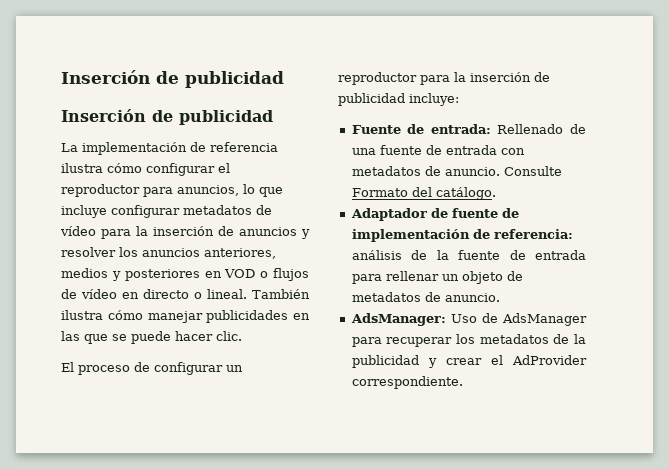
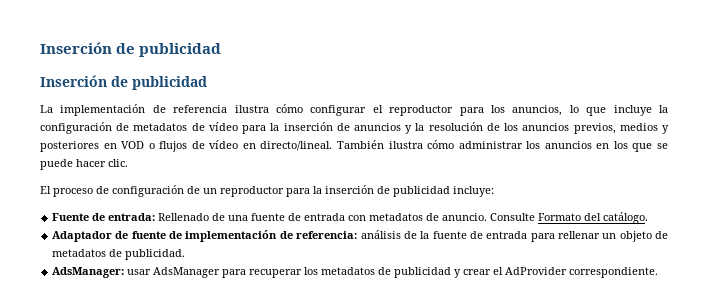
- La implementación de referencia ilustra cómo configurar el reproductor para anuncios, lo que incluye configurar metadatos de vídeo para la inserción de anuncios y resolver los anuncios anteriores, medios y posteriores en VOD o flujos de vídeo en directo o lineal. También ilustra cómo manejar publicidades en las que se puede hacer clic.
+ La implementación de referencia ilustra cómo configurar el reproductor para los anuncios, lo que incluye la configuración de metadatos de vídeo para la inserción de anuncios y la resolución de los anuncios previos, medios y posteriores en VOD o flujos de vídeo en directo/lineal. También ilustra cómo administrar los anuncios en los que se puede hacer clic.
- El proceso de configurar un reproductor para la inserción de publicidad incluye:
+ El proceso de configuración de un reproductor para la inserción de publicidad incluye:
- Adaptador de fuente de implementación de referencia: análisis de la fuente de entrada para rellenar un objeto de metadatos de anuncio.
+ Adaptador de fuente de implementación de referencia: análisis de la fuente de entrada para rellenar un objeto de metadatos de publicidad.
- AdsManager: Uso de AdsManager para recuperar los metadatos de la publicidad y crear el AdProvider correspondiente.
+ AdsManager: usar AdsManager para recuperar los metadatos de publicidad y crear el AdProvider correspondiente.

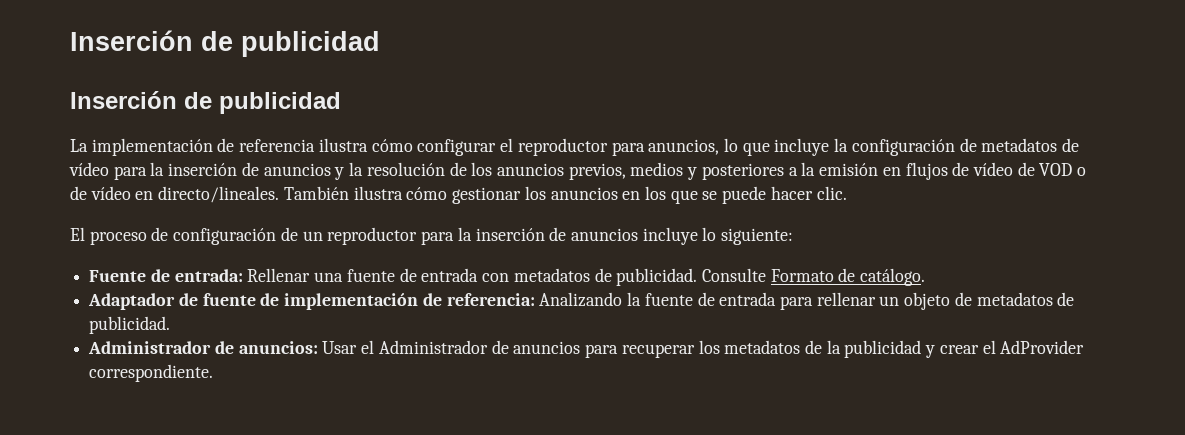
- La implementación de referencia ilustra cómo configurar el reproductor para los anuncios, lo que incluye la configuración de metadatos de vídeo para la inserción de anuncios y la resolución de los anuncios previos, medios y posteriores en VOD o flujos de vídeo en directo/lineal.
+ La implementación de referencia ilustra cómo configurar el reproductor para anuncios, lo que incluye la configuración de metadatos de vídeo para la inserción de anuncios y la resolución de los anuncios previos, medios y posteriores a la emisión en flujos de vídeo de VOD o de vídeo en directo/lineales.
- También ilustra cómo administrar los anuncios en los que se puede hacer clic.
+ También ilustra cómo gestionar los anuncios en los que se puede hacer clic.
- El proceso de configuración de un reproductor para la inserción de publicidad incluye:
+ El proceso de configuración de un reproductor para la inserción de anuncios incluye lo siguiente:
- Fuente de entrada: Rellenado de una fuente de entrada con metadatos de anuncio.
+ Fuente de entrada: Rellenar una fuente de entrada con metadatos de publicidad.
- Consulte Formato del catálogo.
+ Consulte Formato de catálogo.
- Adaptador de fuente de implementación de referencia: análisis de la fuente de entrada para rellenar un objeto de metadatos de publicidad.
+ Adaptador de fuente de implementación de referencia: Analizando la fuente de entrada para rellenar un objeto de metadatos de publicidad.
- AdsManager: usar AdsManager para recuperar los metadatos de publicidad y crear el AdProvider correspondiente.
+ Administrador de anuncios: Usar el Administrador de anuncios para recuperar los metadatos de la publicidad y crear el AdProvider correspondiente.

